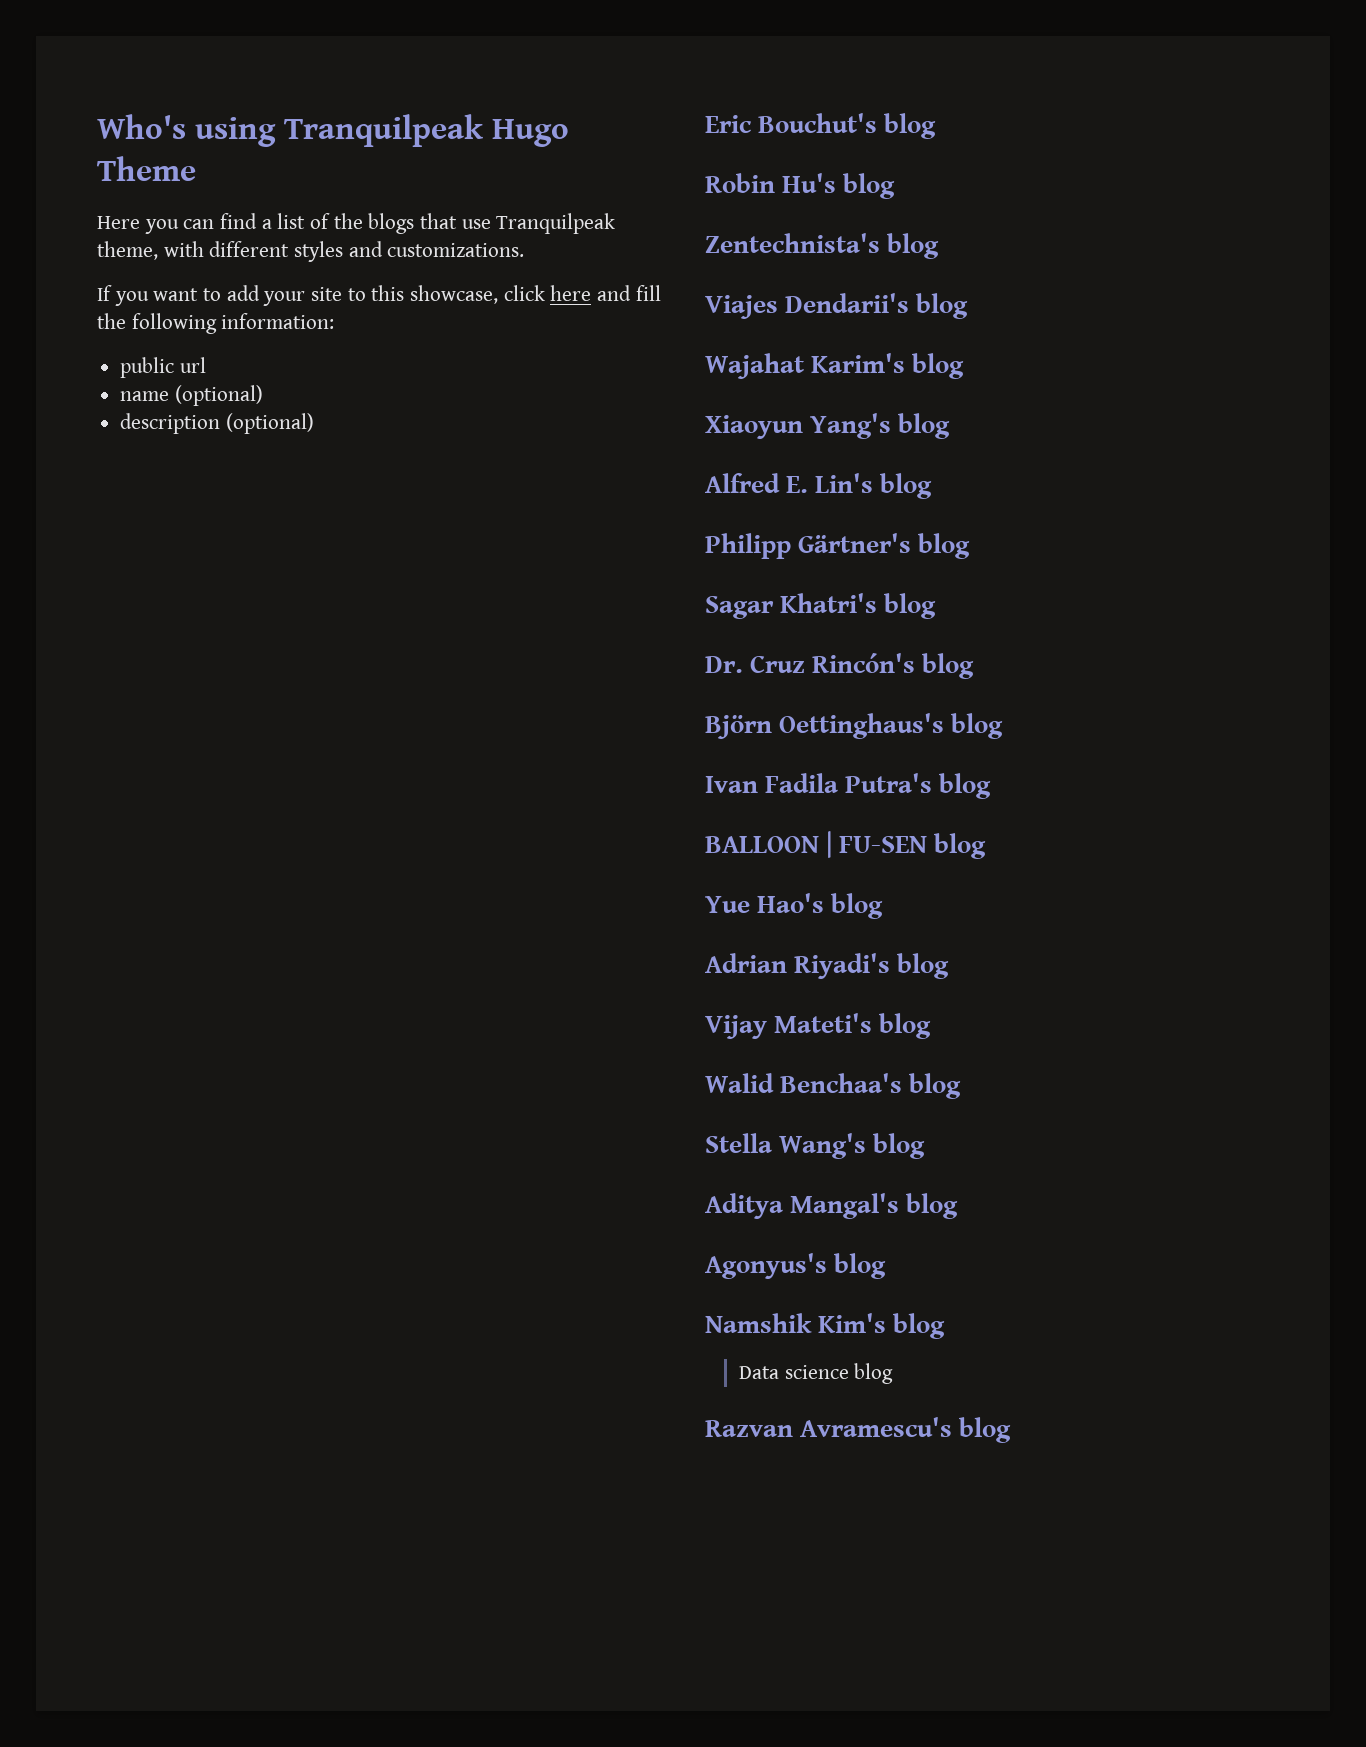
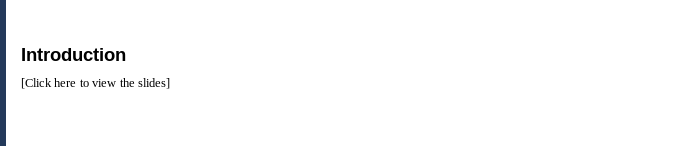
- Who's using Tranquilpeak Hugo Theme
- Here you can find a list of the blogs that use Tranquilpeak theme, with different styles and customizations.
- If you want to add your site to this showcase, click here and fill the following information:
- public url
- name (optional)
- description (optional)
- Eric Bouchut's blog
- Robin Hu's blog
- Zentechnista's blog
- Viajes Dendarii's blog
- Wajahat Karim's blog
- Xiaoyun Yang's blog
- Alfred E. Lin's blog
- Philipp Gärtner's blog
- Sagar Khatri's blog
- Dr. Cruz Rincón's blog
- Björn Oettinghaus's blog
- Ivan Fadila Putra's blog
- BALLOON | FU-SEN blog
- Yue Hao's blog
- Adrian Riyadi's blog
- Vijay Mateti's blog
- Walid Benchaa's blog
- Stella Wang's blog
- Aditya Mangal's blog
- Agonyus's blog
- Namshik Kim's blog
- Data science blog
- Razvan Avramescu's blog
+ Introduction
+ [Click here to view the slides]

